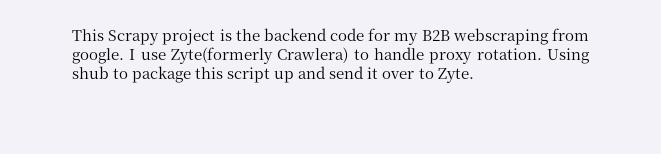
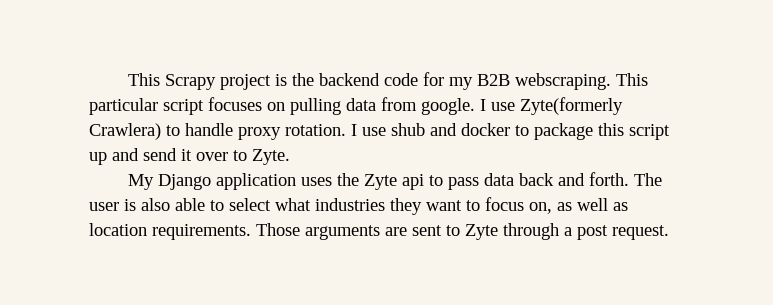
- This Scrapy project is the backend code for my B2B webscraping from google.
+ This Scrapy project is the backend code for my B2B webscraping. This particular script focuses on pulling data from google.
- Using shub to package this script up and send it over to Zyte.
+ I use shub and docker to package this script up and send it over to Zyte.
+ My Django application uses the Zyte api to pass data back and forth. The user is also able to select what industries they want to focus on, as well as location requirements. Those arguments are sent to Zyte through a post request.

